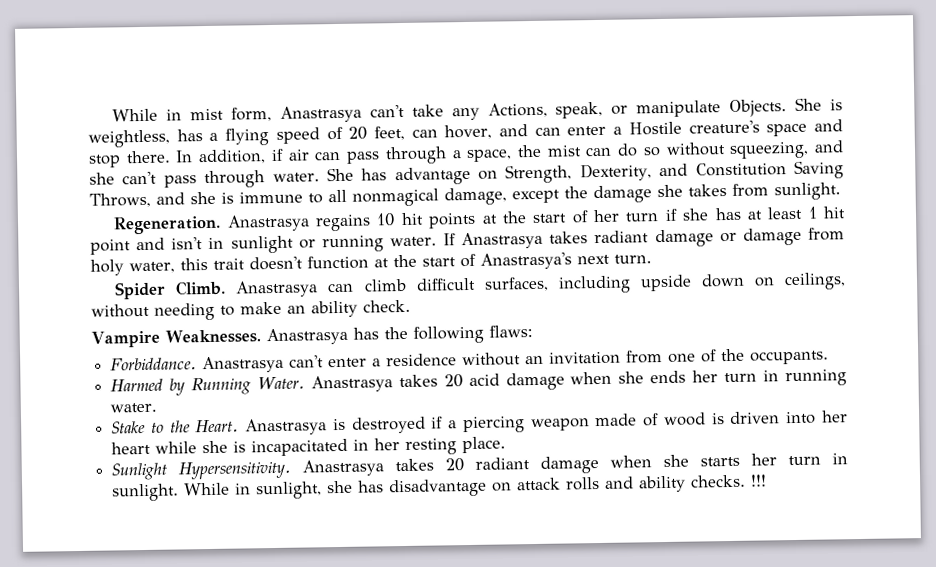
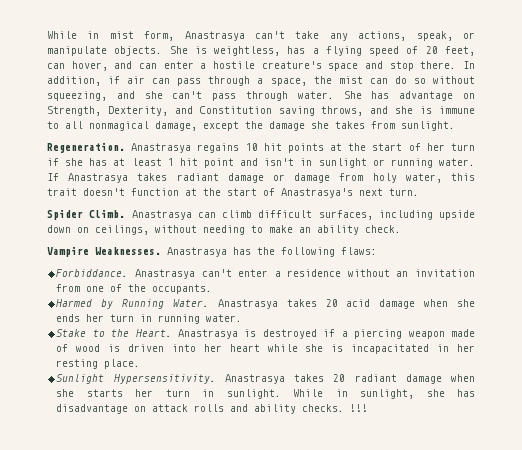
- While in mist form, Anastrasya can't take any Actions, speak, or manipulate Objects.
+ While in mist form, Anastrasya can't take any actions, speak, or manipulate objects.
- She is weightless, has a flying speed of 20 feet, can hover, and can enter a Hostile creature's space and stop there.
+ She is weightless, has a flying speed of 20 feet, can hover, and can enter a hostile creature's space and stop there.
- She has advantage on Strength, Dexterity, and Constitution Saving Throws, and she is immune to all nonmagical damage, except the damage she takes from sunlight.
+ She has advantage on Strength, Dexterity, and Constitution saving throws, and she is immune to all nonmagical damage, except the damage she takes from sunlight.

